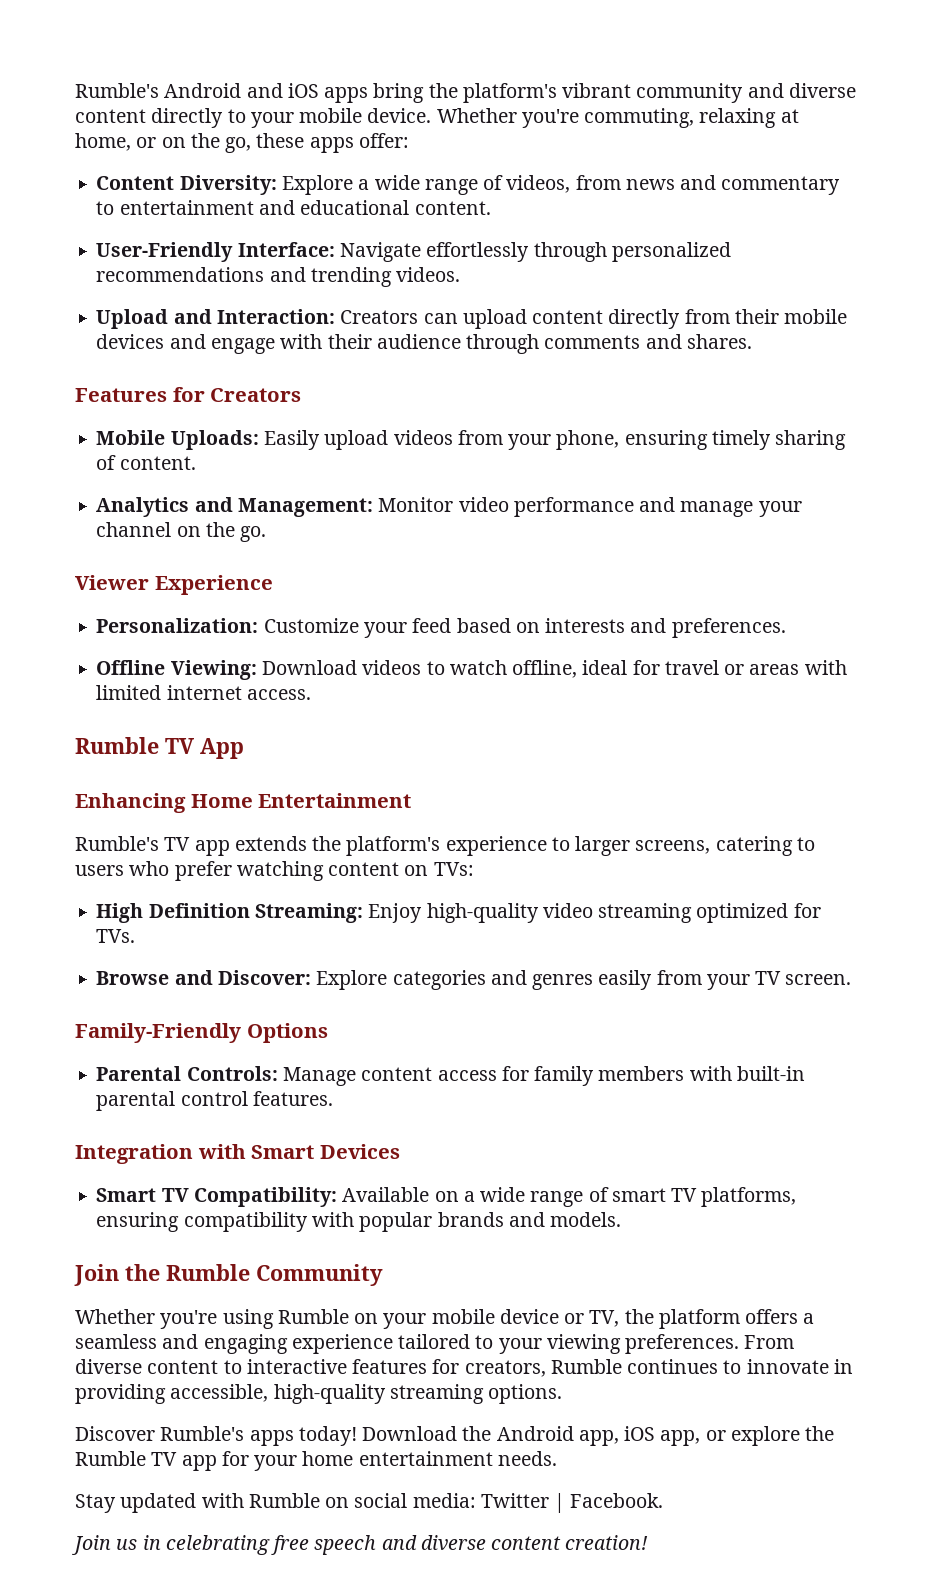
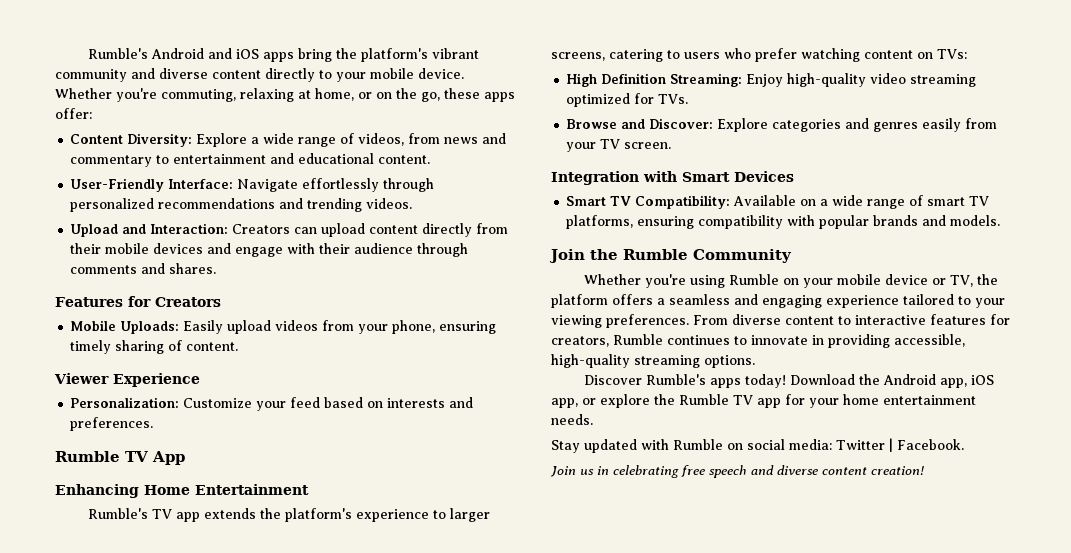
- Analytics and Management: Monitor video performance and manage your channel on the go.
- Offline Viewing: Download videos to watch offline, ideal for travel or areas with limited internet access.
- Family-Friendly Options
- Parental Controls: Manage content access for family members with built-in parental control features.

